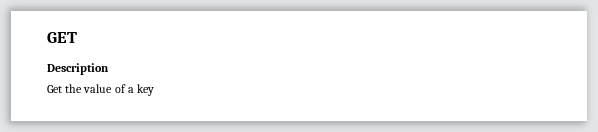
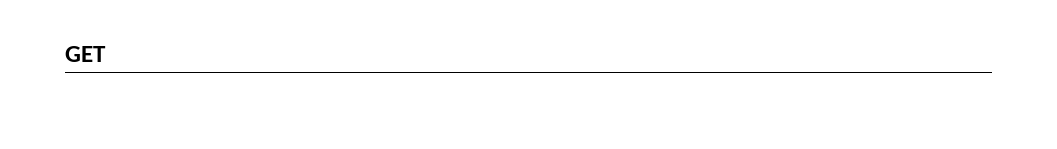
- Description
- Get the value of a key

